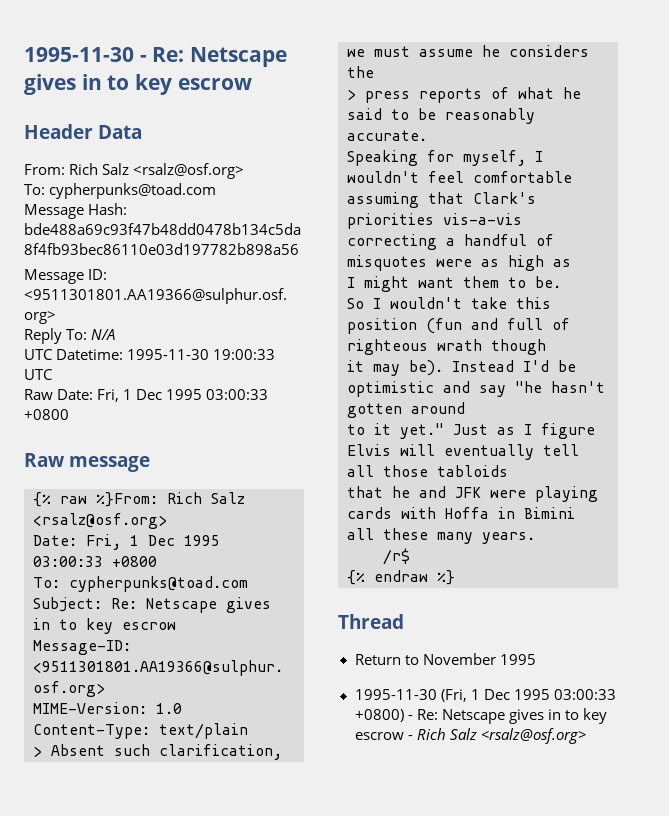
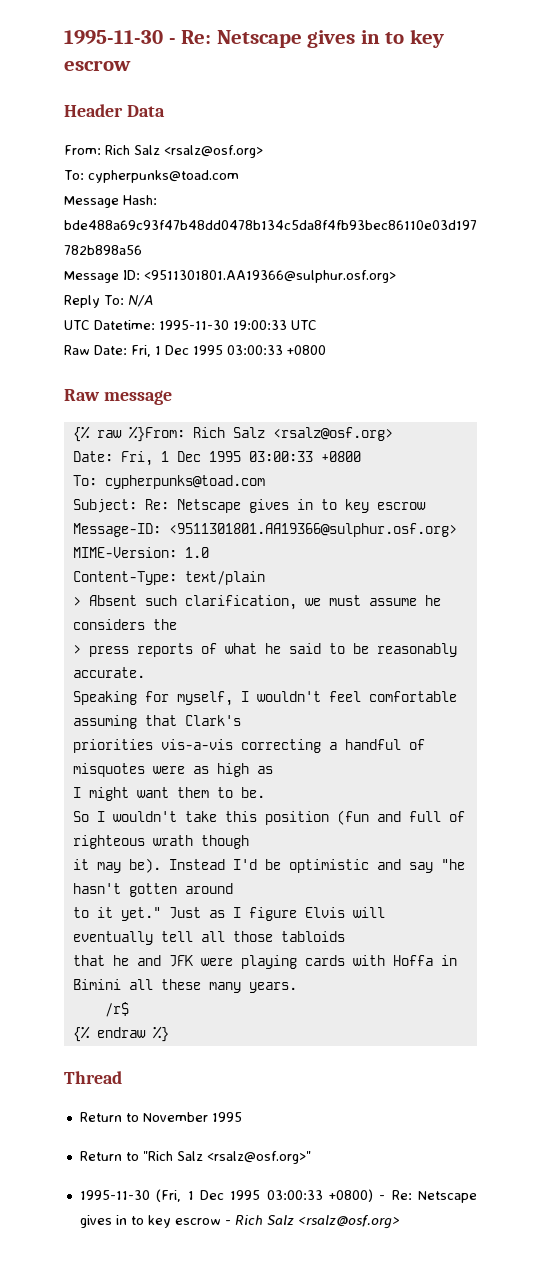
+ Return to "Rich Salz <rsalz@osf.org>"

